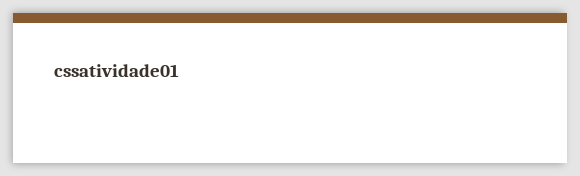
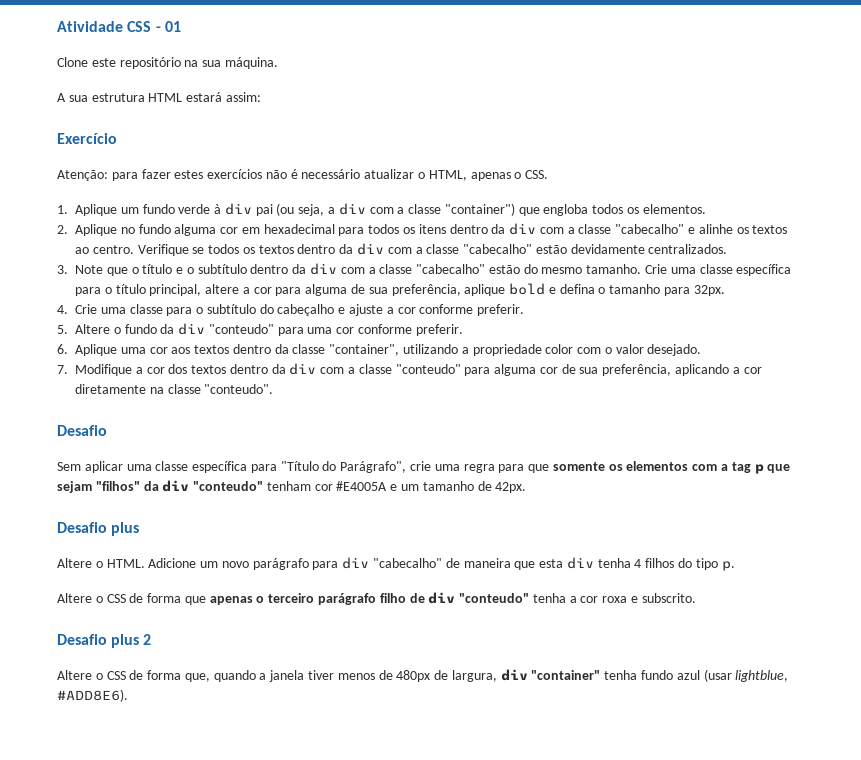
- cssatividade01
+ Atividade CSS - 01
+ Clone este repositório na sua máquina.
+ A sua estrutura HTML estará assim:
+ Exercício
+ Atenção: para fazer estes exercícios não é necessário atualizar o HTML, apenas o CSS.
+ 1. Aplique um fundo verde à div pai (ou seja, a div com a classe "container") que engloba todos os elementos.
+ 2. Aplique no fundo alguma cor em hexadecimal para todos os itens dentro da div com a classe "cabecalho" e alinhe os textos ao centro. Verifique se todos os textos dentro da div com a classe "cabecalho" estão devidamente centralizados.
+ 3. Note que o título e o subtítulo dentro da div com a classe "cabecalho" estão do mesmo tamanho. Crie uma classe específica para o título principal, altere a cor para alguma de sua preferência, aplique bold e defina o tamanho para 32px.
+ 4. Crie uma classe para o subtítulo do cabeçalho e ajuste a cor conforme preferir.
+ 5. Altere o fundo da div "conteudo" para uma cor conforme preferir.
+ 6. Aplique uma cor aos textos dentro da classe "container", utilizando a propriedade color com o valor desejado.
+ 7. Modifique a cor dos textos dentro da div com a classe "conteudo" para alguma cor de sua preferência, aplicando a cor diretamente na classe "conteudo".
+ Desafio
+ Sem aplicar uma classe específica para "Título do Parágrafo", crie uma regra para que somente os elementos com a tag p que sejam "filhos" da div "conteudo" tenham cor #E4005A e um tamanho de 42px.
+ Desafio plus
+ Altere o HTML. Adicione um novo parágrafo para div "cabecalho" de maneira que esta div tenha 4 filhos do tipo p.
+ Altere o CSS de forma que apenas o terceiro parágrafo filho de div "conteudo" tenha a cor roxa e subscrito.
+ Desafio plus 2
+ Altere o CSS de forma que, quando a janela tiver menos de 480px de largura, div "container" tenha fundo azul (usar lightblue, #ADD8E6).

